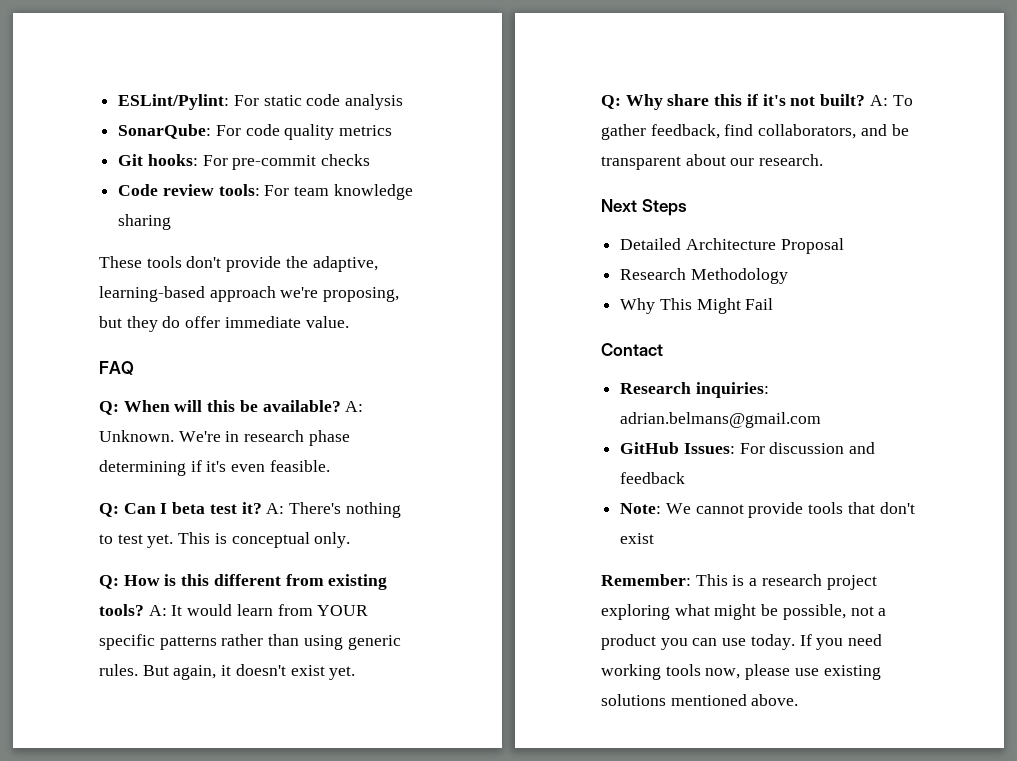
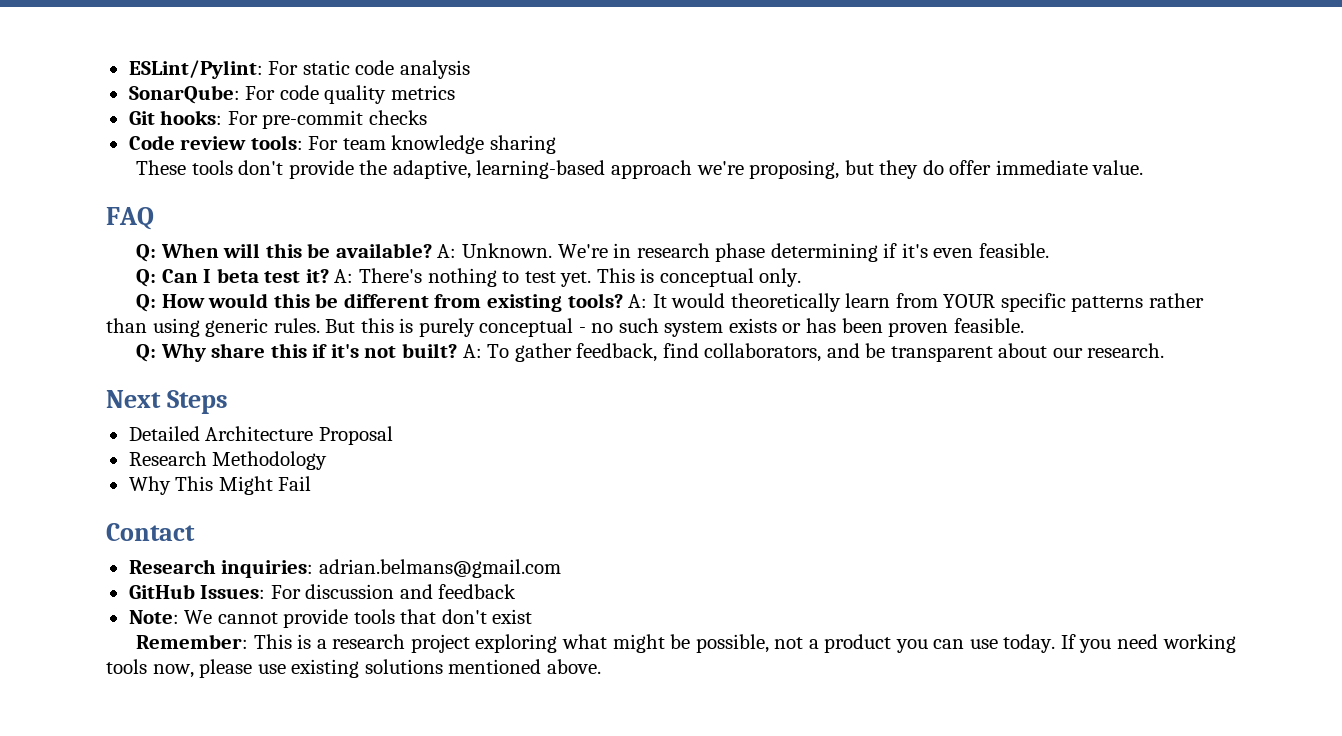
- Q: How is this different from existing tools?
+ Q: How would this be different from existing tools?
- A: It would learn from YOUR specific patterns rather than using generic rules.
+ A: It would theoretically learn from YOUR specific patterns rather than using generic rules.
- But again, it doesn't exist yet.
+ But this is purely conceptual - no such system exists or has been proven feasible.

